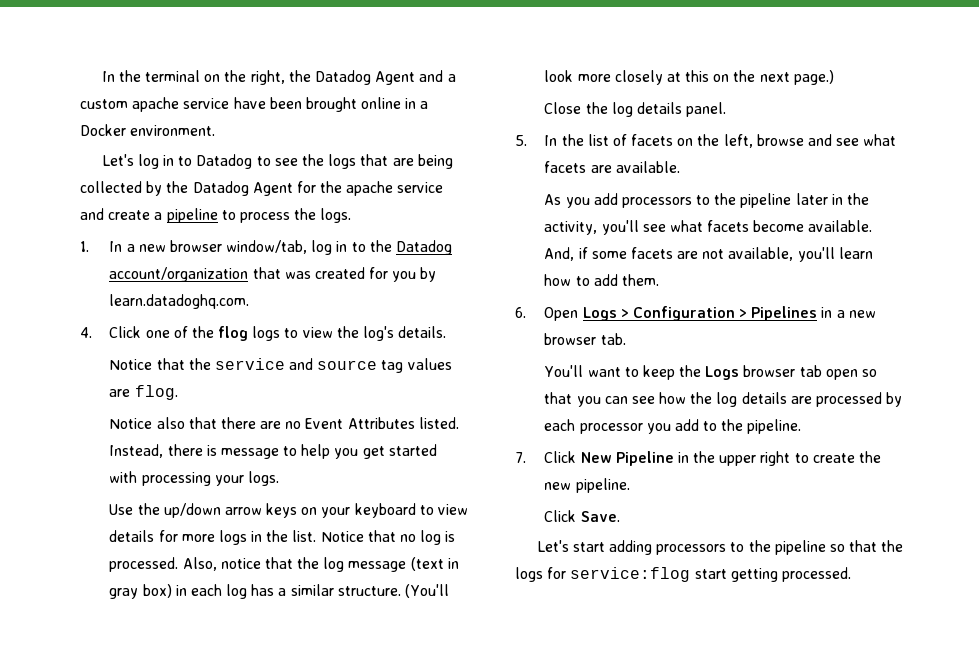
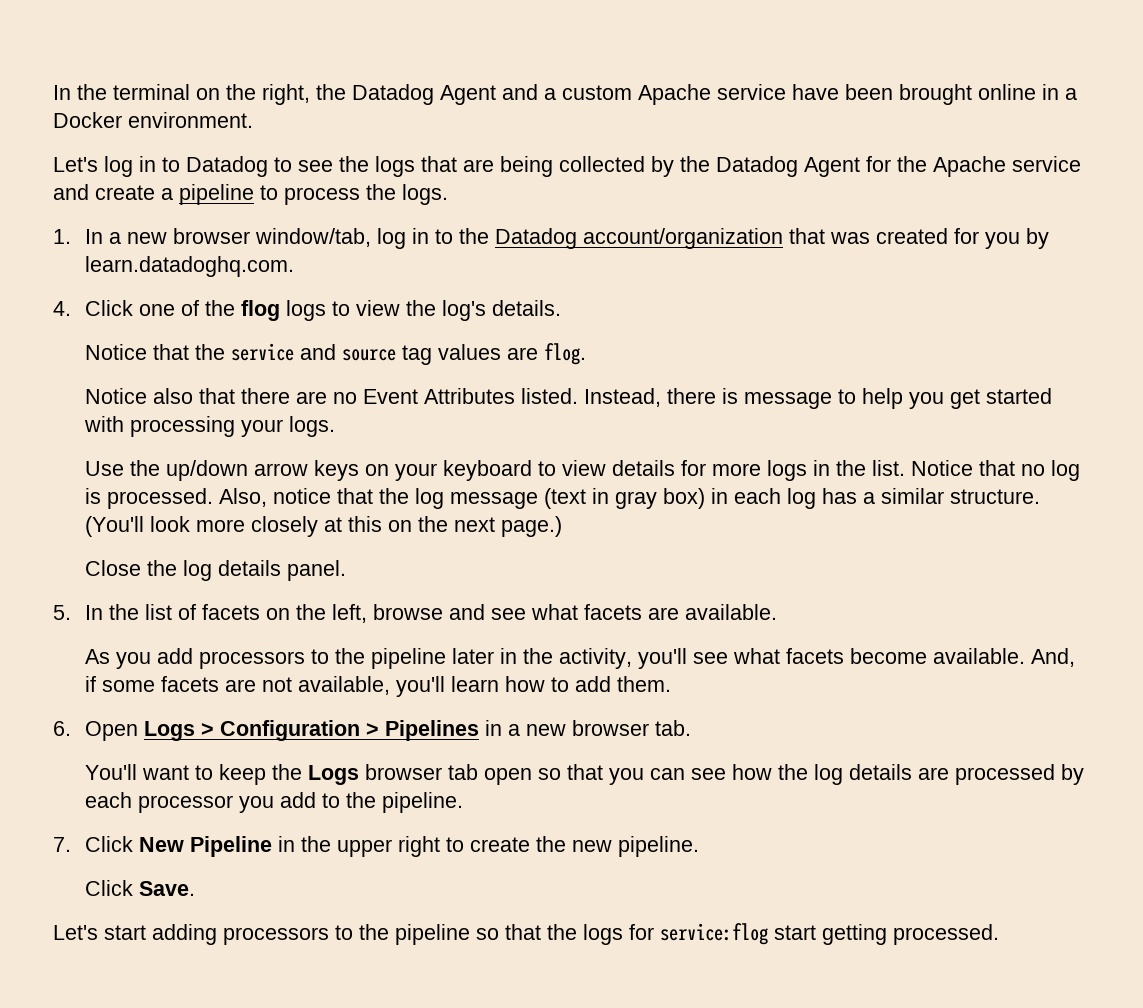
- In the terminal on the right, the Datadog Agent and a custom apache service have been brought online in a Docker environment.
+ In the terminal on the right, the Datadog Agent and a custom Apache service have been brought online in a Docker environment.
- Let's log in to Datadog to see the logs that are being collected by the Datadog Agent for the apache service and create a pipeline to process the logs.
+ Let's log in to Datadog to see the logs that are being collected by the Datadog Agent for the Apache service and create a pipeline to process the logs.

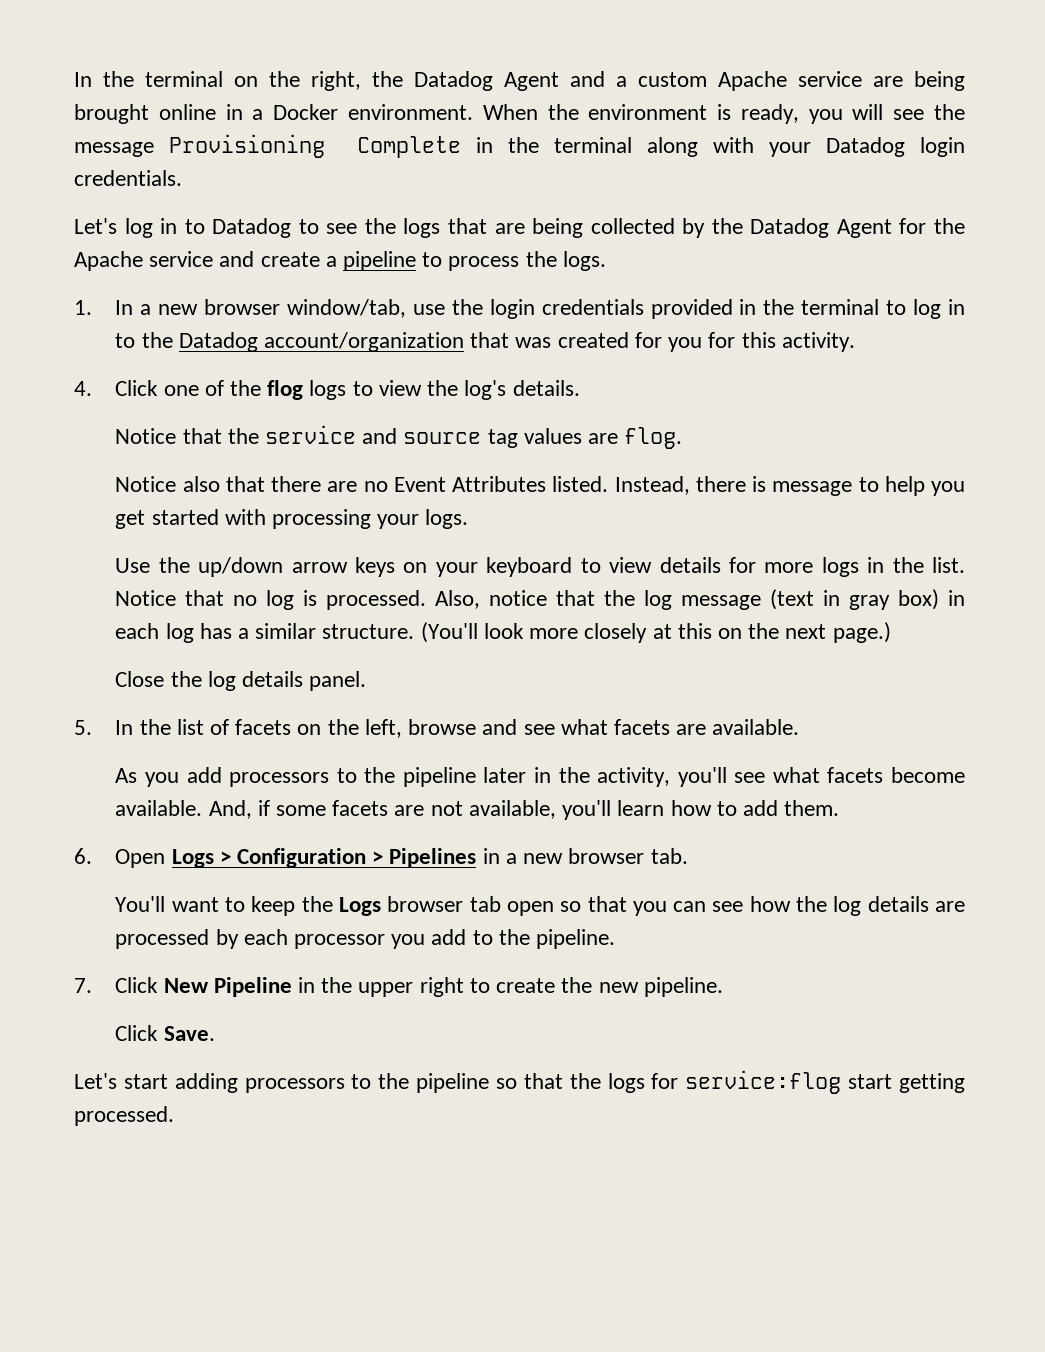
- In the terminal on the right, the Datadog Agent and a custom Apache service have been brought online in a Docker environment.
+ In the terminal on the right, the Datadog Agent and a custom Apache service are being brought online in a Docker environment. When the environment is ready, you will see the message Provisioning Complete in the terminal along with your Datadog login credentials.
- 1. In a new browser window/tab, log in to the Datadog account/organization that was created for you by learn.datadoghq.com.
+ 1. In a new browser window/tab, use the login credentials provided in the terminal to log in to the Datadog account/organization that was created for you for this activity.

